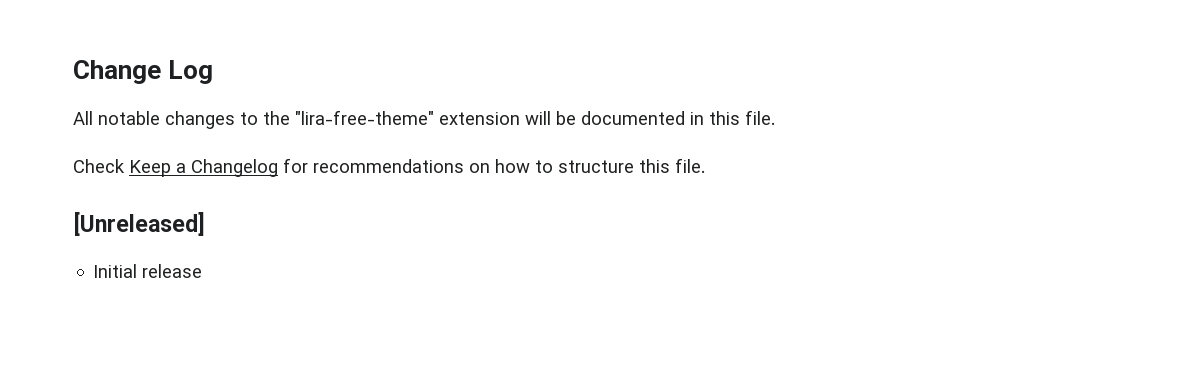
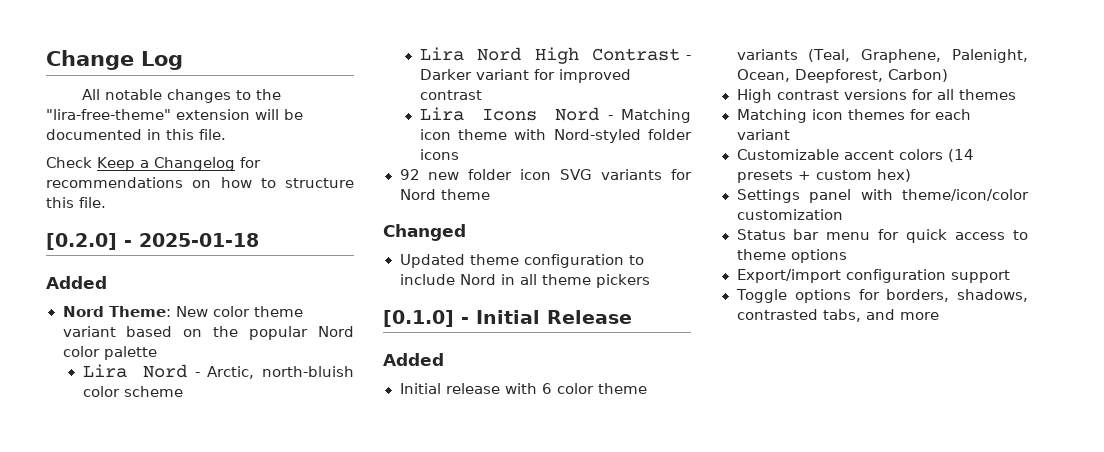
- [Unreleased]
- Initial release
+ [0.2.0] - 2025-01-18
+ Added
+ Nord Theme: New color theme variant based on the popular Nord color palette
+ Lira Nord - Arctic, north-bluish color scheme
+ Lira Nord High Contrast - Darker variant for improved contrast
+ Lira Icons Nord - Matching icon theme with Nord-styled folder icons
+ 92 new folder icon SVG variants for Nord theme
+ Changed
+ Updated theme configuration to include Nord in all theme pickers
+ [0.1.0] - Initial Release
+ Added
+ Initial release with 6 color theme variants (Teal, Graphene, Palenight, Ocean, Deepforest, Carbon)
+ High contrast versions for all themes
+ Matching icon themes for each variant
+ Customizable accent colors (14 presets + custom hex)
+ Settings panel with theme/icon/color customization
+ Status bar menu for quick access to theme options
+ Export/import configuration support
+ Toggle options for borders, shadows, contrasted tabs, and more

